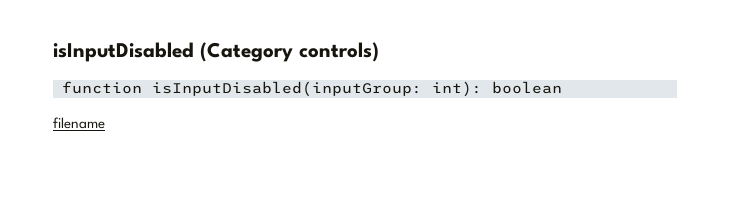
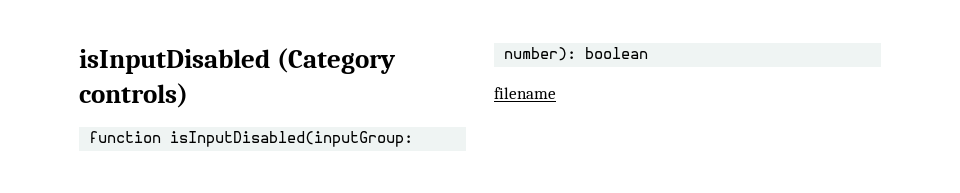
- function isInputDisabled(inputGroup: int): boolean
+ function isInputDisabled(inputGroup: number): boolean

